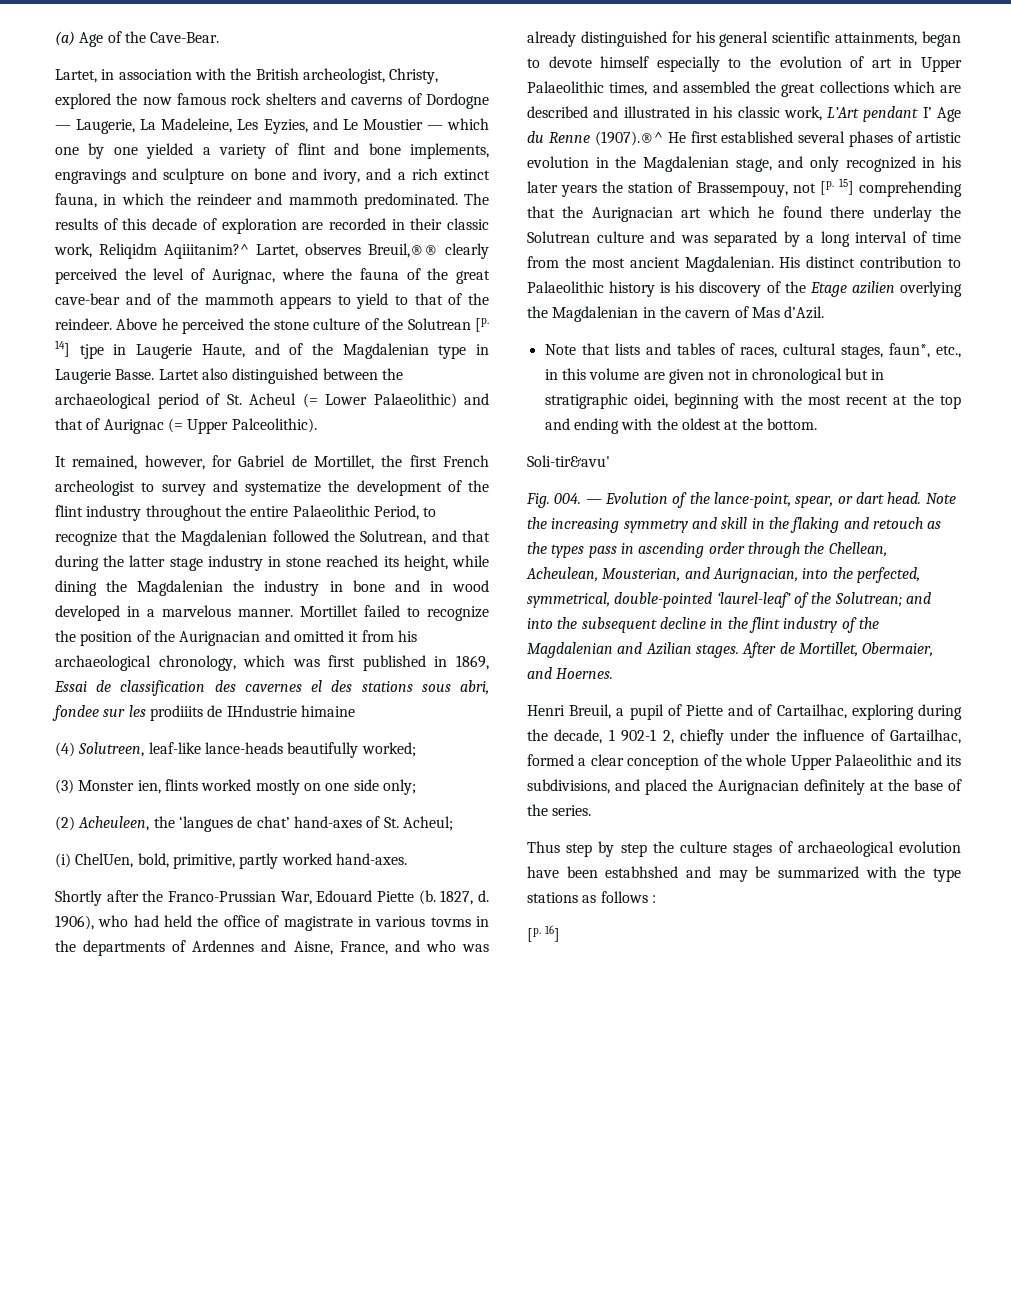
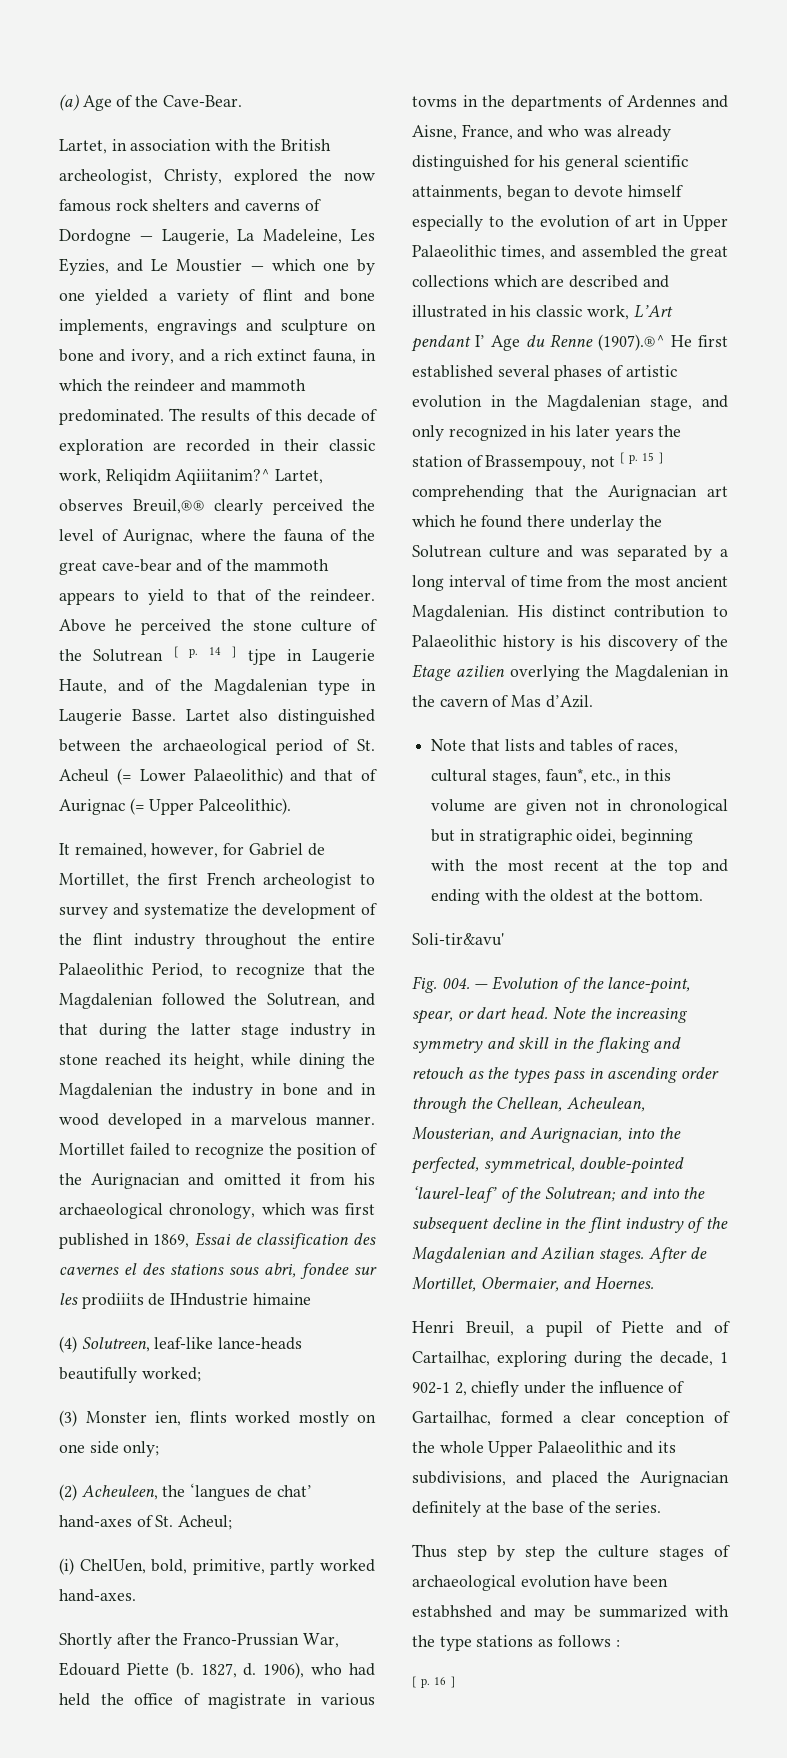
- Above he perceived the stone culture of the Solutrean [p. 14] tjpe in Laugerie Haute, and of the Magdalenian type in Laugerie Basse.
+ Above he perceived the stone culture of the Solutrean [ p. 14 ] tjpe in Laugerie Haute, and of the Magdalenian type in Laugerie Basse.
- 1906), who had held the office of magistrate in various tovms in the departments of Ardennes and Aisne, France, and who was already distinguished for his general scientific attainments, began to devote himself especially to the evolution of art in Upper Palaeolithic times, and assembled the great collections which are described and illustrated in his classic work, L’Art pendant I’ Age du Renne (1907).®^ He first established several phases of artistic evolution in the Magdalenian stage, and only recognized in his later years the station of Brassempouy, not [p. 15] comprehending that the Aurignacian art which he found there underlay the Solutrean culture and was separated by a long interval of time from the most ancient Magdalenian.
+ 1906), who had held the office of magistrate in various tovms in the departments of Ardennes and Aisne, France, and who was already distinguished for his general scientific attainments, began to devote himself especially to the evolution of art in Upper Palaeolithic times, and assembled the great collections which are described and illustrated in his classic work, L’Art pendant I’ Age du Renne (1907).®^ He first established several phases of artistic evolution in the Magdalenian stage, and only recognized in his later years the station of Brassempouy, not [ p. 15 ] comprehending that the Aurignacian art which he found there underlay the Solutrean culture and was separated by a long interval of time from the most ancient Magdalenian.
- [p. 16]
+ [ p. 16 ]

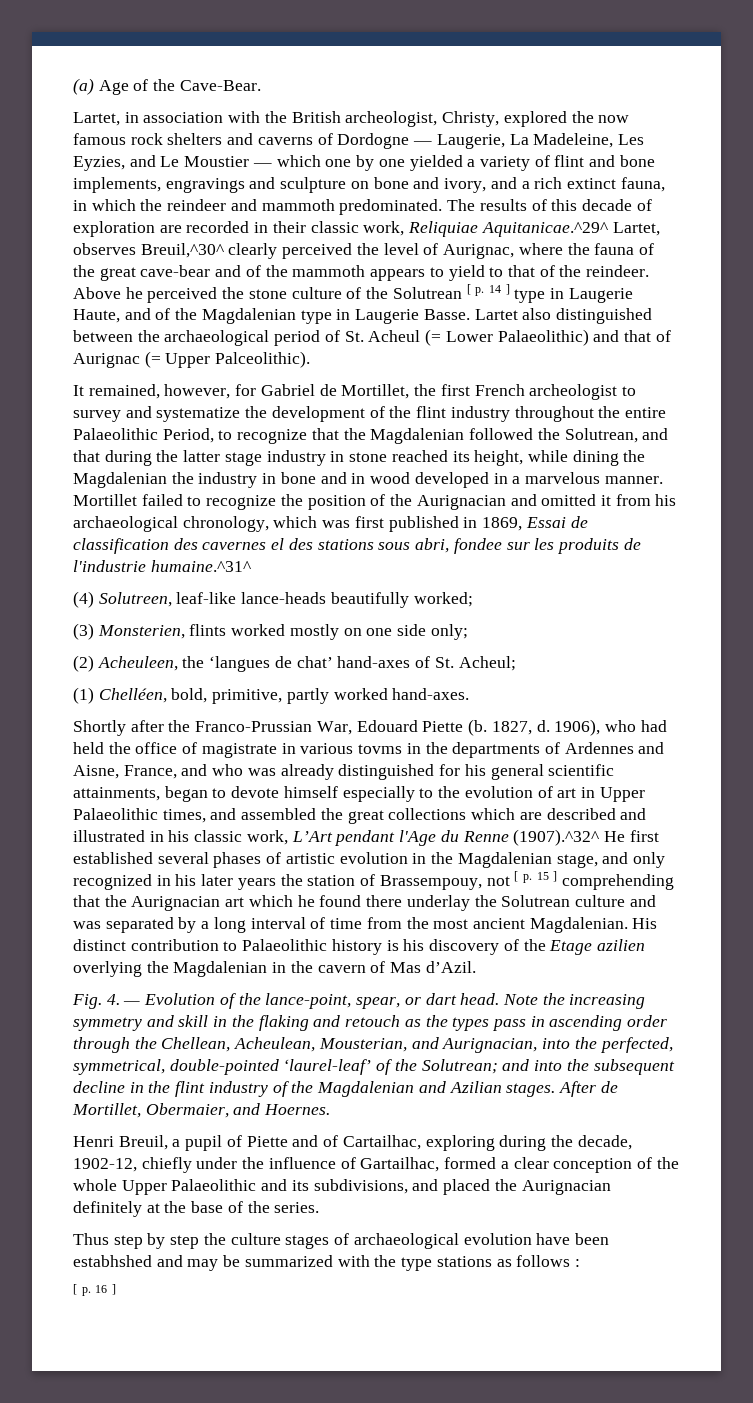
- The results of this decade of exploration are recorded in their classic work, Reliqidm Aqiiitanim?^ Lartet, observes Breuil,®® clearly perceived the level of Aurignac, where the fauna of the great cave-bear and of the mammoth appears to yield to that of the reindeer.
+ The results of this decade of exploration are recorded in their classic work, Reliquiae Aquitanicae.^29^ Lartet, observes Breuil,^30^ clearly perceived the level of Aurignac, where the fauna of the great cave-bear and of the mammoth appears to yield to that of the reindeer.
- Above he perceived the stone culture of the Solutrean [ p. 14 ] tjpe in Laugerie Haute, and of the Magdalenian type in Laugerie Basse.
+ Above he perceived the stone culture of the Solutrean [ p. 14 ] type in Laugerie Haute, and of the Magdalenian type in Laugerie Basse.
- Mortillet failed to recognize the position of the Aurignacian and omitted it from his archaeological chronology, which was first published in 1869, Essai de classification des cavernes el des stations sous abri, fondee sur les prodiiits de IHndustrie himaine
+ Mortillet failed to recognize the position of the Aurignacian and omitted it from his archaeological chronology, which was first published in 1869, Essai de classification des cavernes el des stations sous abri, fondee sur les produits de l'industrie humaine.^31^
- (3) Monster ien, flints worked mostly on one side only;
+ (3) Monsterien, flints worked mostly on one side only;
- (i) ChelUen, bold, primitive, partly worked hand-axes.
+ (1) Chelléen, bold, primitive, partly worked hand-axes.
- 1906), who had held the office of magistrate in various tovms in the departments of Ardennes and Aisne, France, and who was already distinguished for his general scientific attainments, began to devote himself especially to the evolution of art in Upper Palaeolithic times, and assembled the great collections which are described and illustrated in his classic work, L’Art pendant I’ Age du Renne (1907).®^ He first established several phases of artistic evolution in the Magdalenian stage, and only recognized in his later years the station of Brassempouy, not [ p. 15 ] comprehending that the Aurignacian art which he found there underlay the Solutrean culture and was separated by a long interval of time from the most ancient Magdalenian.
+ 1906), who had held the office of magistrate in various tovms in the departments of Ardennes and Aisne, France, and who was already distinguished for his general scientific attainments, began to devote himself especially to the evolution of art in Upper Palaeolithic times, and assembled the great collections which are described and illustrated in his classic work, L’Art pendant l'Age du Renne (1907).^32^ He first established several phases of artistic evolution in the Magdalenian stage, and only recognized in his later years the station of Brassempouy, not [ p. 15 ] comprehending that the Aurignacian art which he found there underlay the Solutrean culture and was separated by a long interval of time from the most ancient Magdalenian.
- Note that lists and tables of races, cultural stages, faun*, etc., in this volume are given not in chronological but in stratigraphic oidei, beginning with the most recent at the top and ending with the oldest at the bottom.
- Soli-tir&avu'
- Fig. 004. — Evolution of the lance-point, spear, or dart head.
+ Fig. 4. — Evolution of the lance-point, spear, or dart head.
- Henri Breuil, a pupil of Piette and of Cartailhac, exploring during the decade, 1 902-1 2, chiefly under the influence of Gartailhac, formed a clear conception of the whole Upper Palaeolithic and its subdivisions, and placed the Aurignacian definitely at the base of the series.
+ Henri Breuil, a pupil of Piette and of Cartailhac, exploring during the decade, 1902-12, chiefly under the influence of Gartailhac, formed a clear conception of the whole Upper Palaeolithic and its subdivisions, and placed the Aurignacian definitely at the base of the series.

